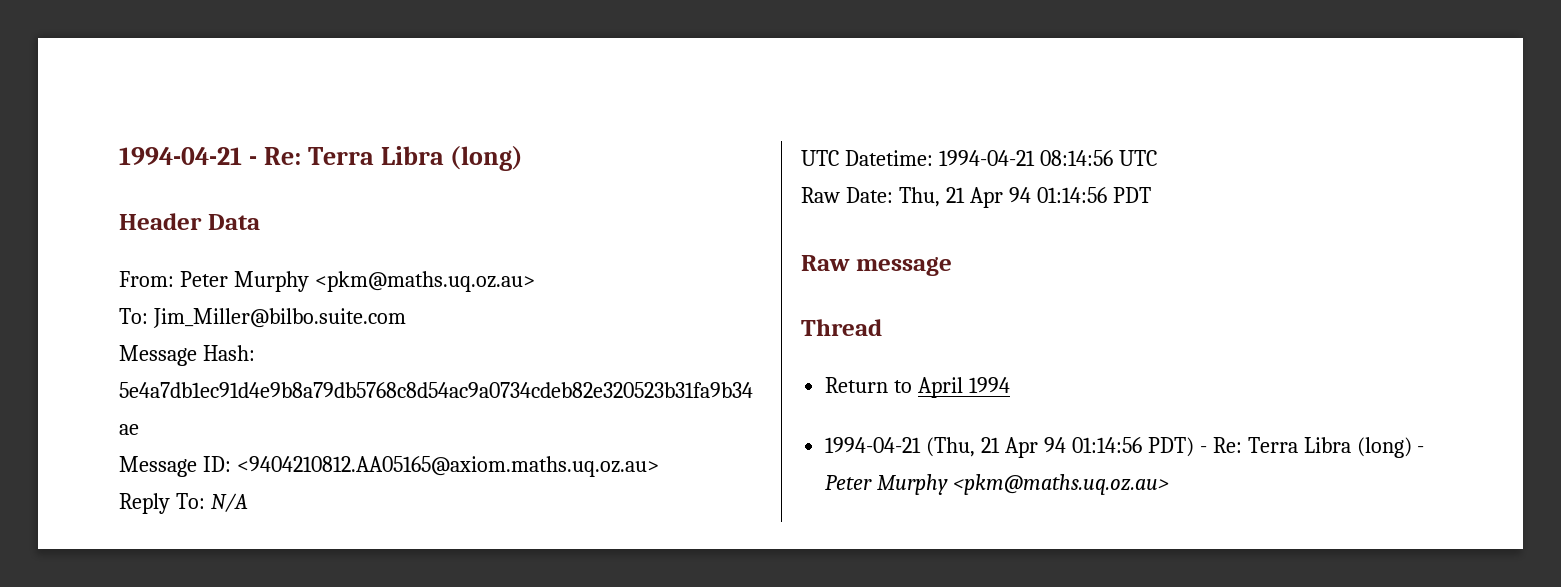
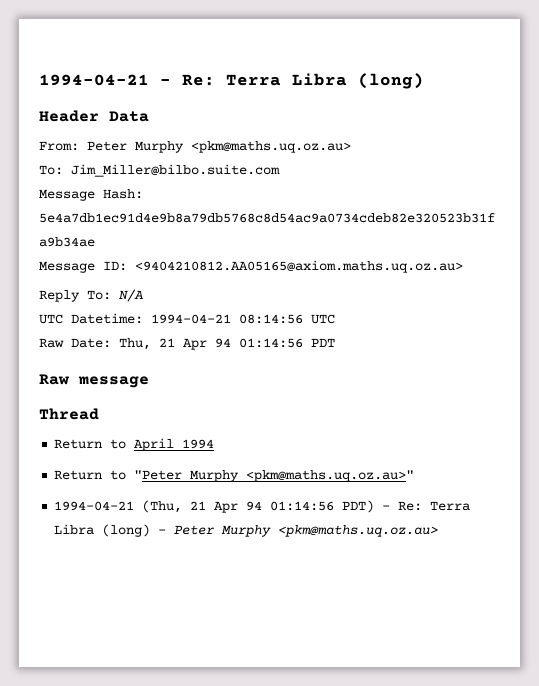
+ Return to "Peter Murphy <pkm@maths.uq.oz.au>"

